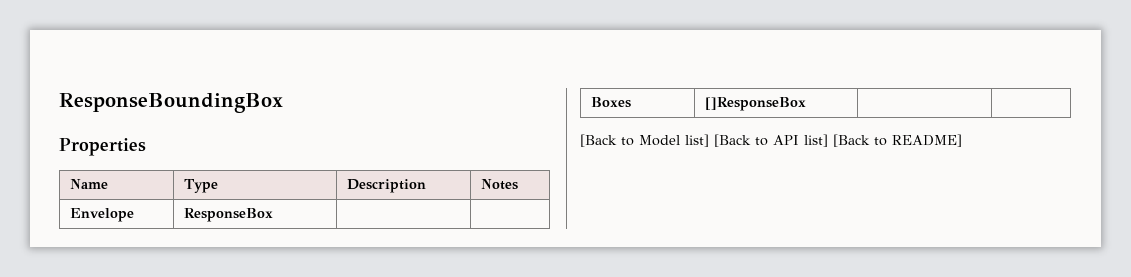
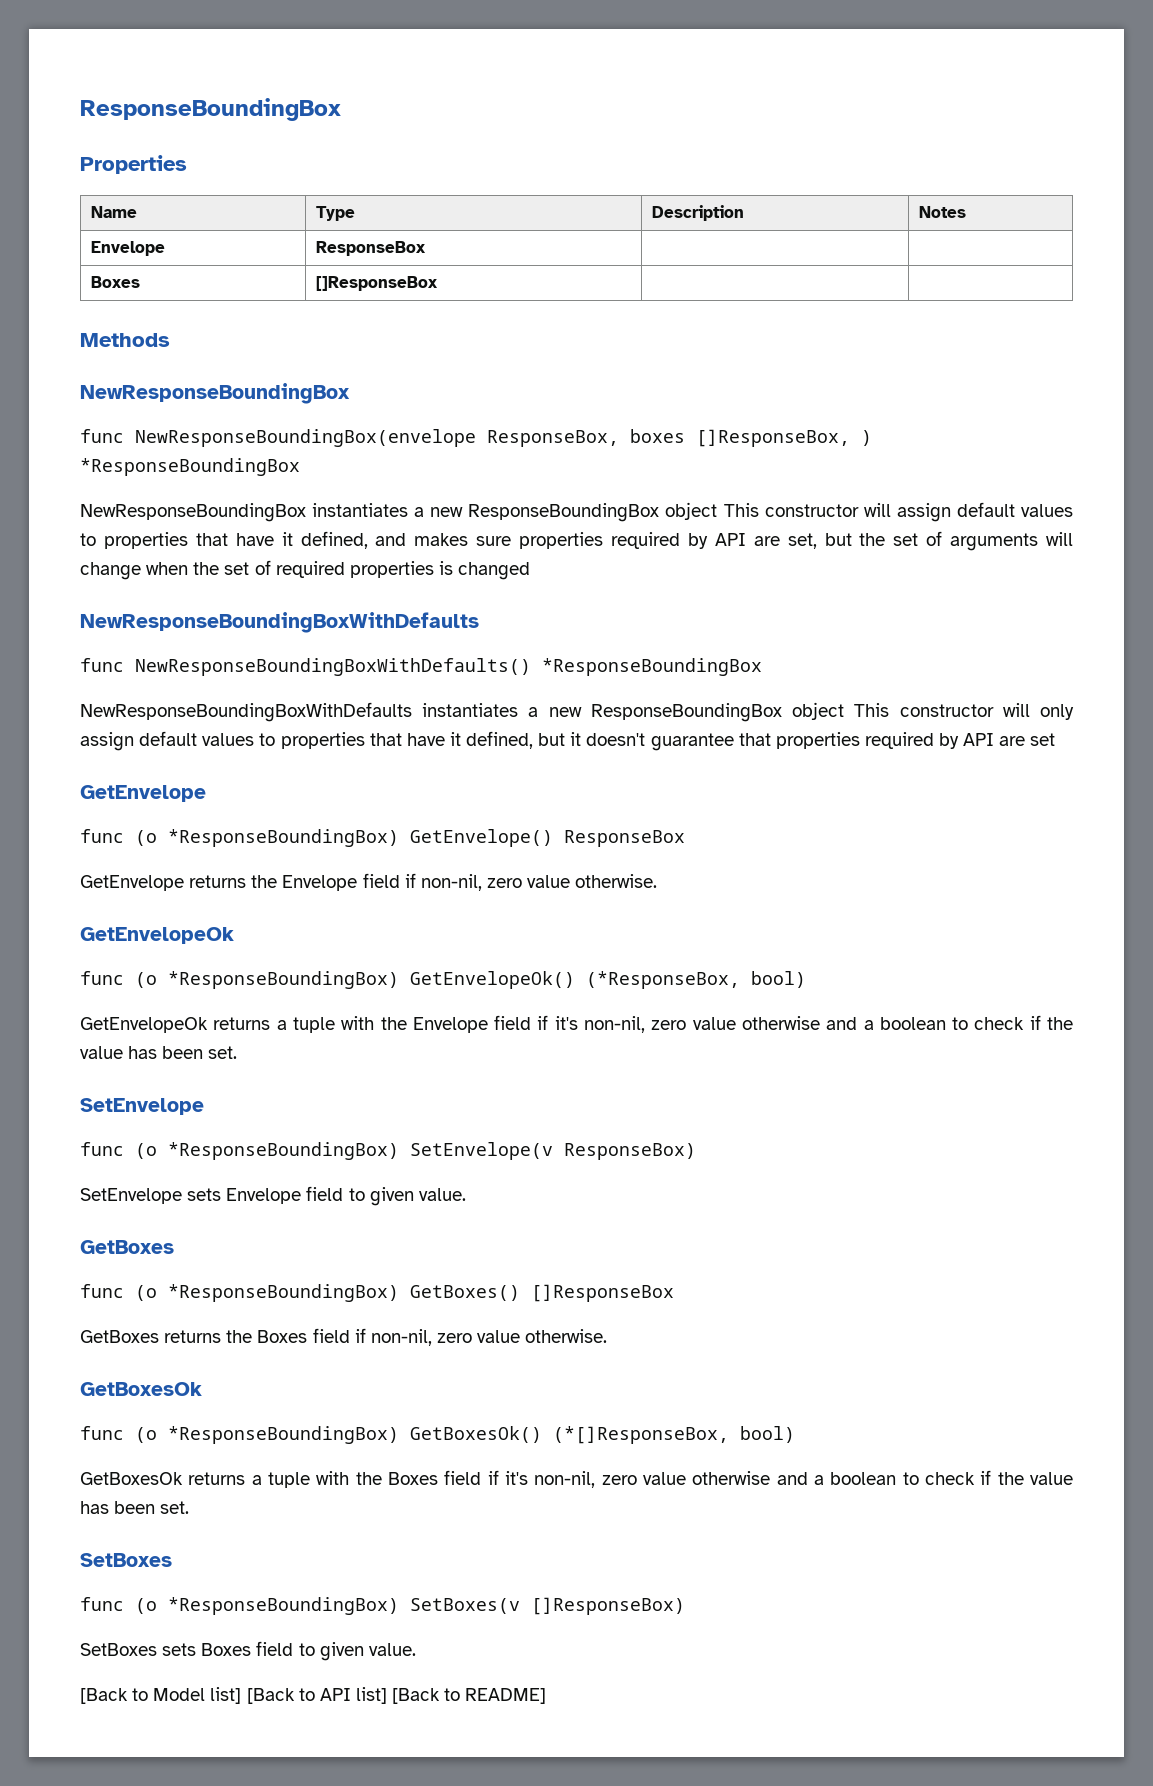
+ Methods
+ NewResponseBoundingBox
+ func NewResponseBoundingBox(envelope ResponseBox, boxes []ResponseBox, ) *ResponseBoundingBox
+ NewResponseBoundingBox instantiates a new ResponseBoundingBox object This constructor will assign default values to properties that have it defined, and makes sure properties required by API are set, but the set of arguments will change when the set of required properties is changed
+ NewResponseBoundingBoxWithDefaults
+ func NewResponseBoundingBoxWithDefaults() *ResponseBoundingBox
+ NewResponseBoundingBoxWithDefaults instantiates a new ResponseBoundingBox object This constructor will only assign default values to properties that have it defined, but it doesn't guarantee that properties required by API are set
+ GetEnvelope
+ func (o *ResponseBoundingBox) GetEnvelope() ResponseBox
+ GetEnvelope returns the Envelope field if non-nil, zero value otherwise.
+ GetEnvelopeOk
+ func (o *ResponseBoundingBox) GetEnvelopeOk() (*ResponseBox, bool)
+ GetEnvelopeOk returns a tuple with the Envelope field if it's non-nil, zero value otherwise and a boolean to check if the value has been set.
+ SetEnvelope
+ func (o *ResponseBoundingBox) SetEnvelope(v ResponseBox)
+ SetEnvelope sets Envelope field to given value.
+ GetBoxes
+ func (o *ResponseBoundingBox) GetBoxes() []ResponseBox
+ GetBoxes returns the Boxes field if non-nil, zero value otherwise.
+ GetBoxesOk
+ func (o *ResponseBoundingBox) GetBoxesOk() (*[]ResponseBox, bool)
+ GetBoxesOk returns a tuple with the Boxes field if it's non-nil, zero value otherwise and a boolean to check if the value has been set.
+ SetBoxes
+ func (o *ResponseBoundingBox) SetBoxes(v []ResponseBox)
+ SetBoxes sets Boxes field to given value.

